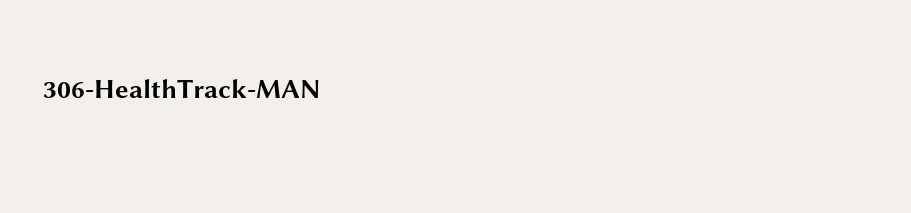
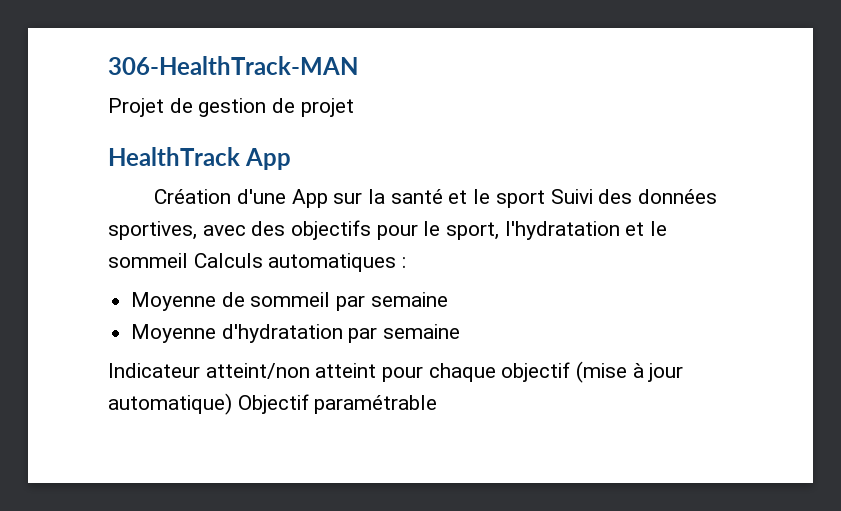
+ Projet de gestion de projet
+ HealthTrack App
+ Création d'une App sur la santé et le sport Suivi des données sportives, avec des objectifs pour le sport, l'hydratation et le sommeil Calculs automatiques :
+ Moyenne de sommeil par semaine
+ Moyenne d'hydratation par semaine
+ Indicateur atteint/non atteint pour chaque objectif (mise à jour automatique) Objectif paramétrable

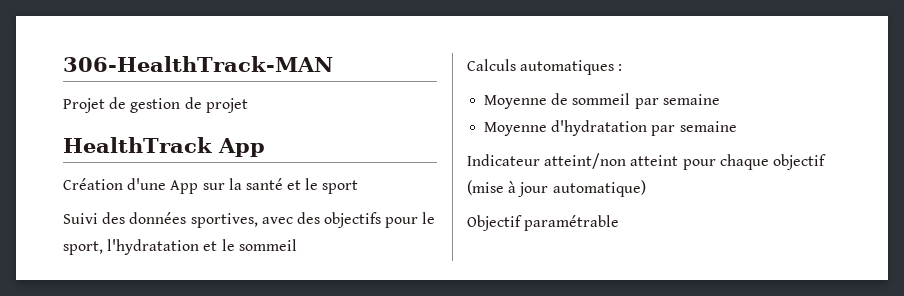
- Création d'une App sur la santé et le sport Suivi des données sportives, avec des objectifs pour le sport, l'hydratation et le sommeil Calculs automatiques :
+ Création d'une App sur la santé et le sport
+ Suivi des données sportives, avec des objectifs pour le sport, l'hydratation et le sommeil
+ Calculs automatiques :
- Indicateur atteint/non atteint pour chaque objectif (mise à jour automatique) Objectif paramétrable
+ Indicateur atteint/non atteint pour chaque objectif (mise à jour automatique)
+ Objectif paramétrable

